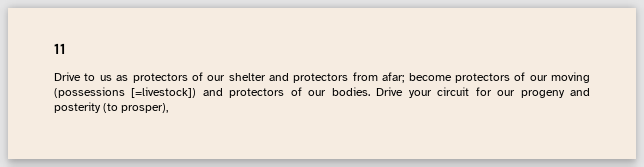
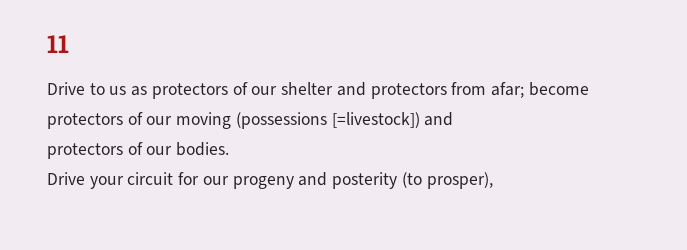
- Drive to us as protectors of our shelter and protectors from afar; become protectors of our moving (possessions [=livestock]) and protectors of our bodies. Drive your circuit for our progeny and posterity (to prosper),
+ Drive to us as protectors of our shelter and protectors from afar; become protectors of our moving (possessions [=livestock]) and
+ protectors of our bodies.
+ Drive your circuit for our progeny and posterity (to prosper),

